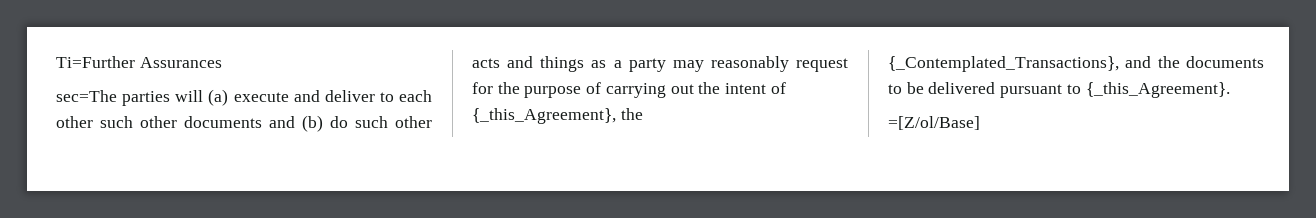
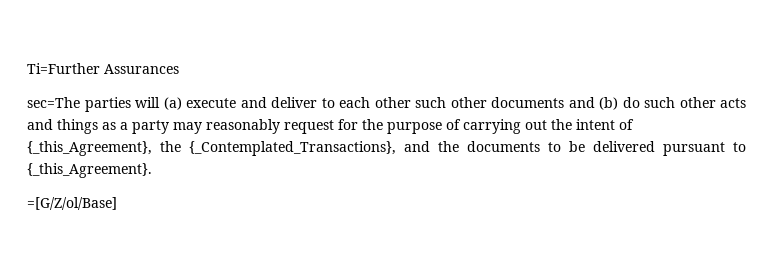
- =[Z/ol/Base]
+ =[G/Z/ol/Base]

